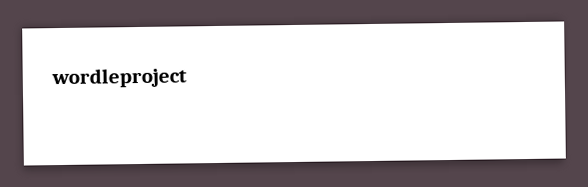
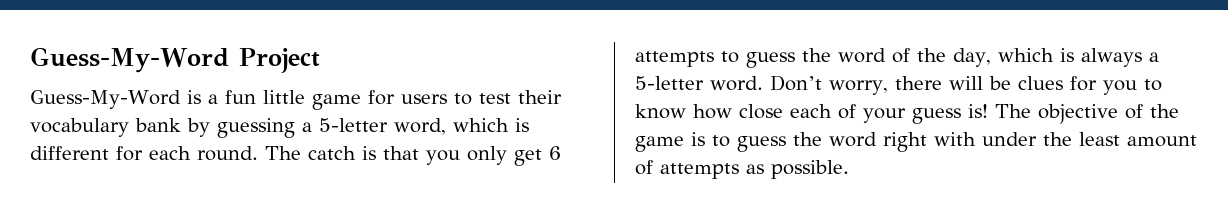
- wordleproject
+ Guess-My-Word Project
+ Guess-My-Word is a fun little game for users to test their vocabulary bank by guessing a 5-letter word, which is different for each round. The catch is that you only get 6 attempts to guess the word of the day, which is always a 5-letter word. Don’t worry, there will be clues for you to know how close each of your guess is! The objective of the game is to guess the word right with under the least amount of attempts as possible.

